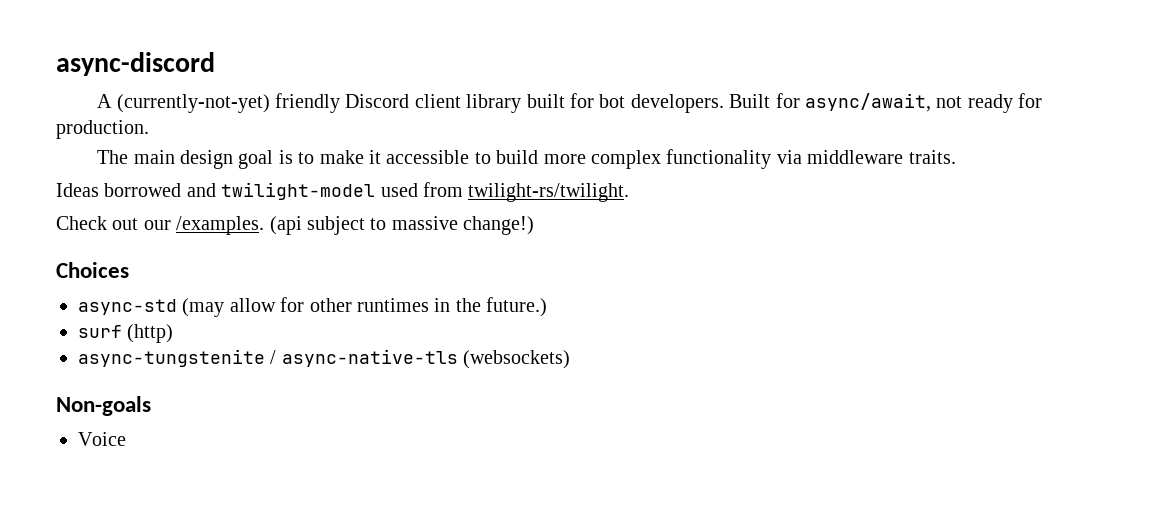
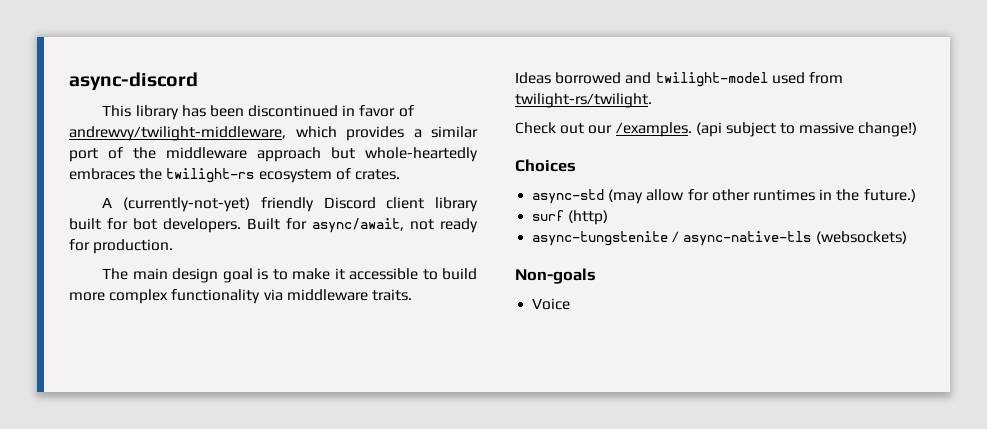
+ This library has been discontinued in favor of andrewvy/twilight-middleware, which provides a similar port of the middleware approach but whole-heartedly embraces the twilight-rs ecosystem of crates.

